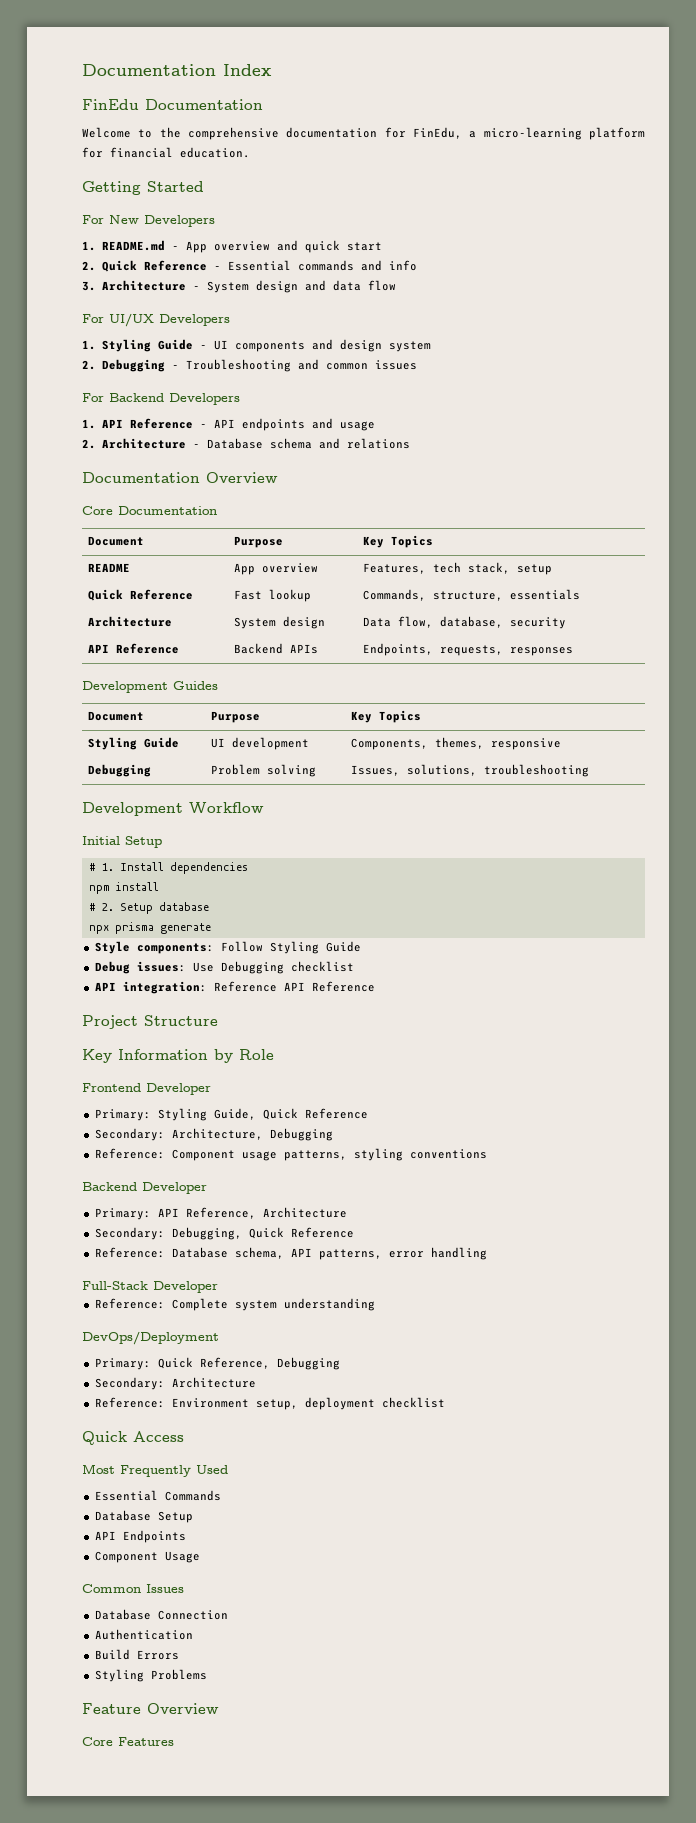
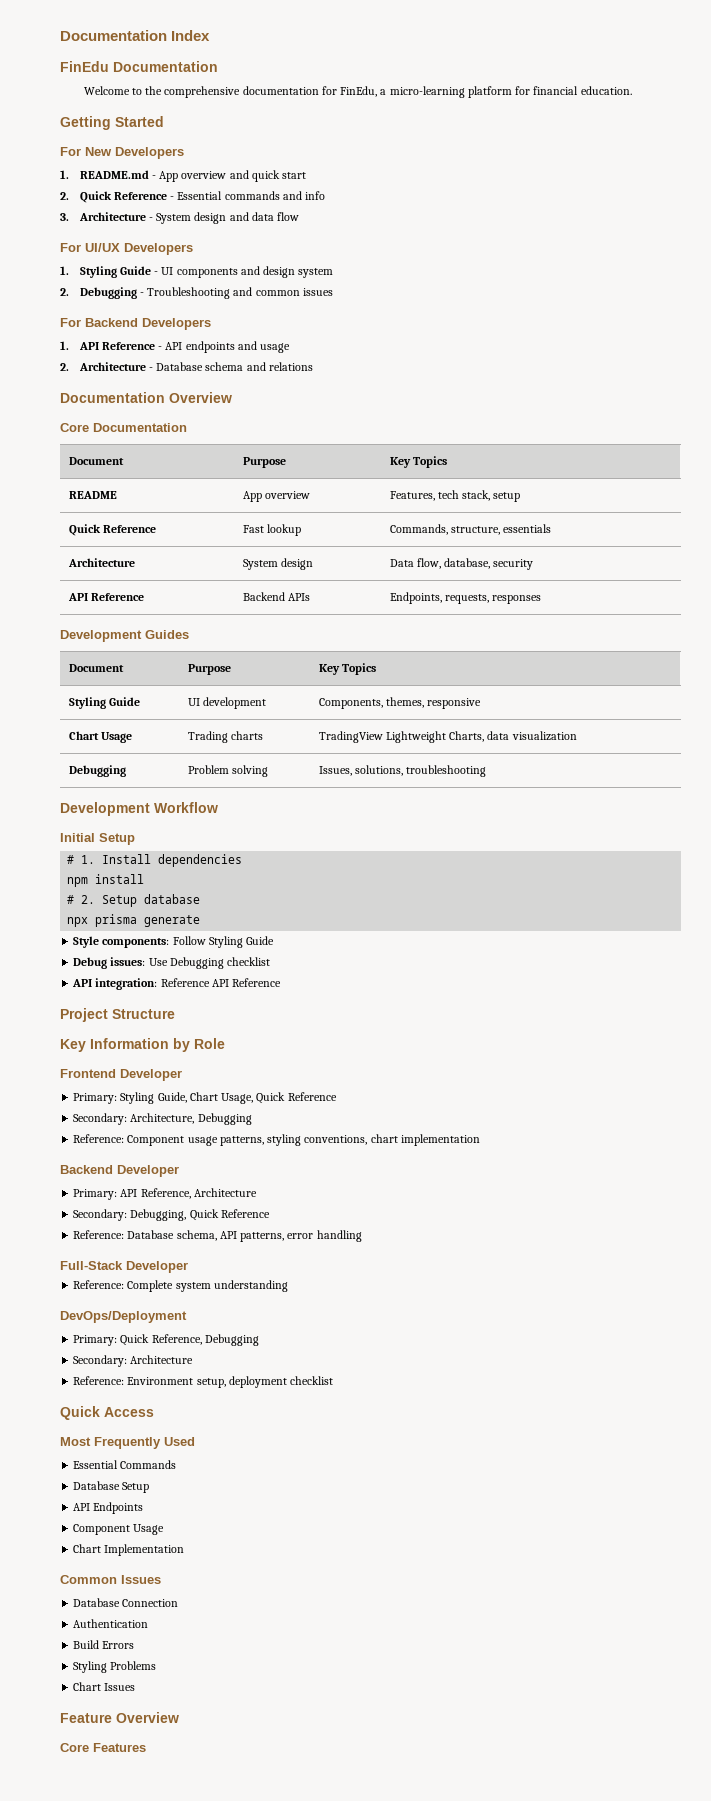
+ Chart Usage | Trading charts | TradingView Lightweight Charts, data visualization
- Primary: Styling Guide, Quick Reference
+ Primary: Styling Guide, Chart Usage, Quick Reference
- Reference: Component usage patterns, styling conventions
+ Reference: Component usage patterns, styling conventions, chart implementation
+ Chart Implementation
+ Chart Issues

